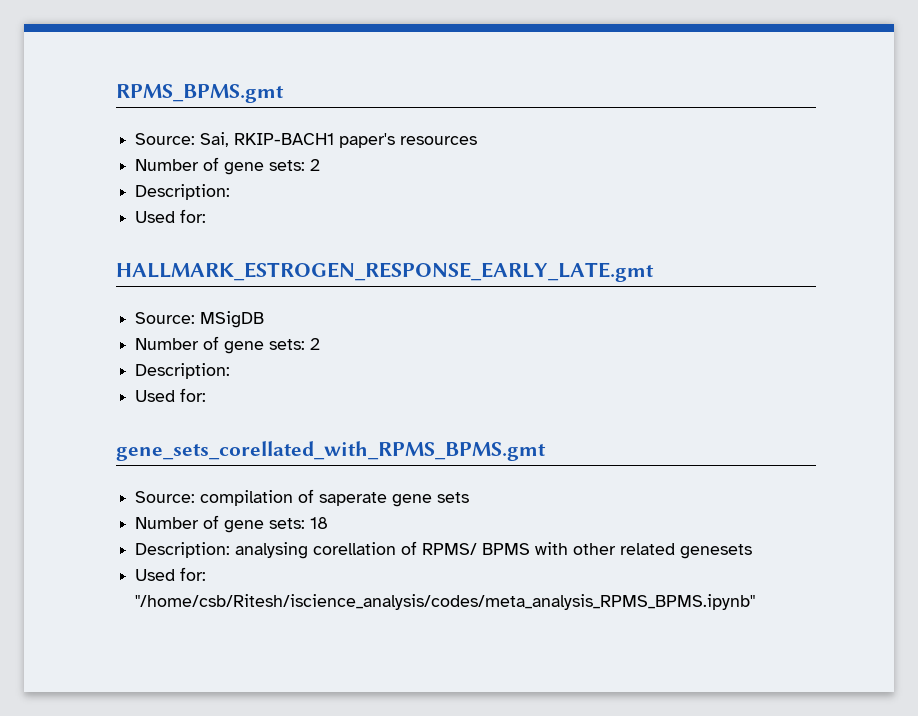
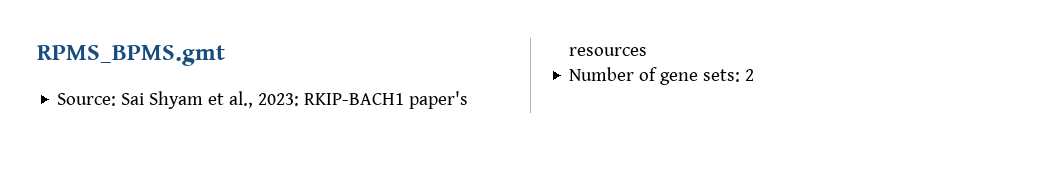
- Source: Sai, RKIP-BACH1 paper's resources
+ Source: Sai Shyam et al., 2023: RKIP-BACH1 paper's resources
  Number of gene sets: 2
- Description:
- Used for:
- HALLMARK_ESTROGEN_RESPONSE_EARLY_LATE.gmt
- Source: MSigDB
- Number of gene sets: 2
- Description:
- Used for:
- gene_sets_corellated_with_RPMS_BPMS.gmt
- Source: compilation of saperate gene sets
- Number of gene sets: 18
- Description: analysing corellation of RPMS/ BPMS with other related genesets
- Used for: "/home/csb/Ritesh/iscience_analysis/codes/meta_analysis_RPMS_BPMS.ipynb"

